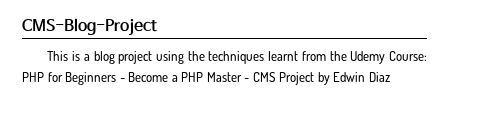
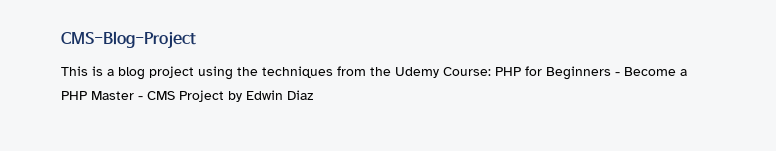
- This is a blog project using the techniques learnt from the Udemy Course: PHP for Beginners - Become a PHP Master - CMS Project by Edwin Diaz
+ This is a blog project using the techniques from the Udemy Course: PHP for Beginners - Become a PHP Master - CMS Project by Edwin Diaz

